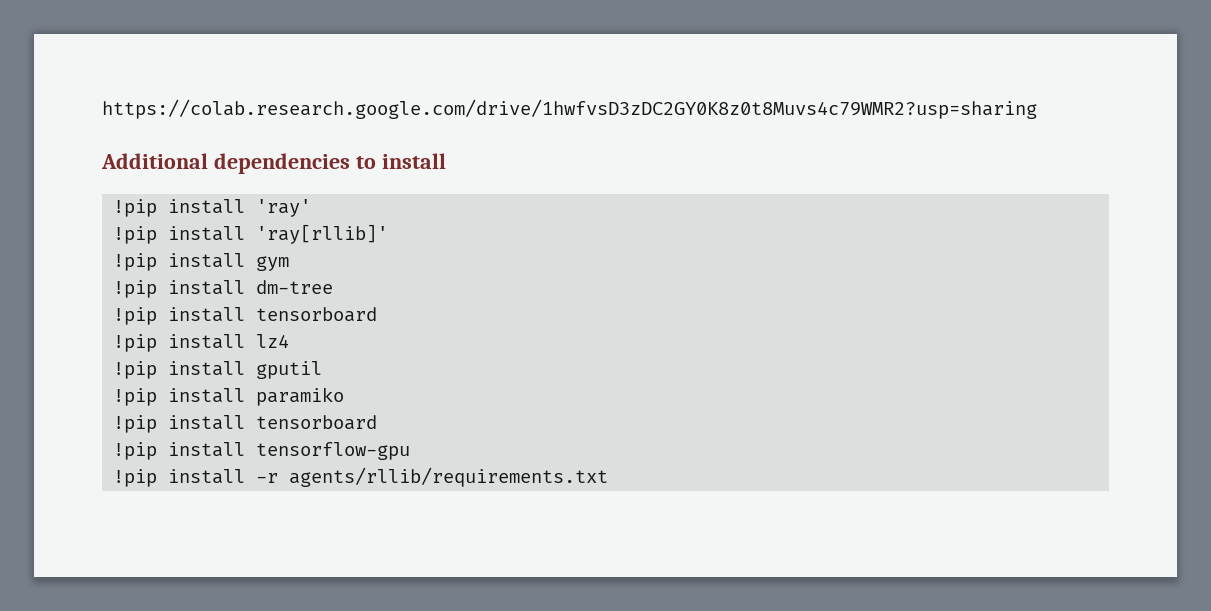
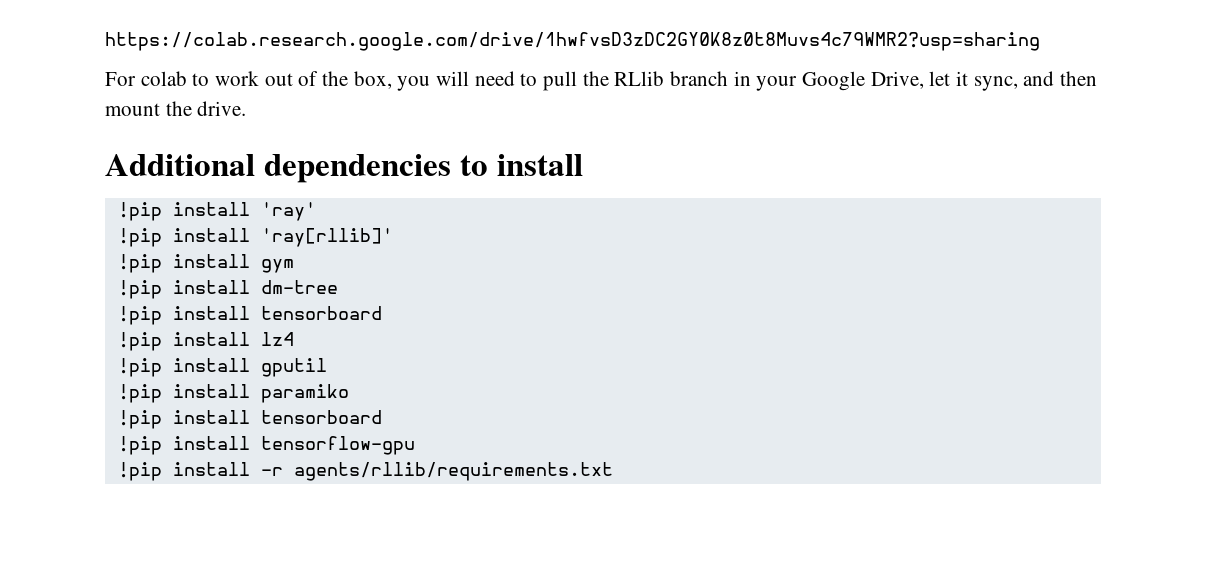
+ For colab to work out of the box, you will need to pull the RLlib branch in your Google Drive, let it sync, and then mount the drive.

